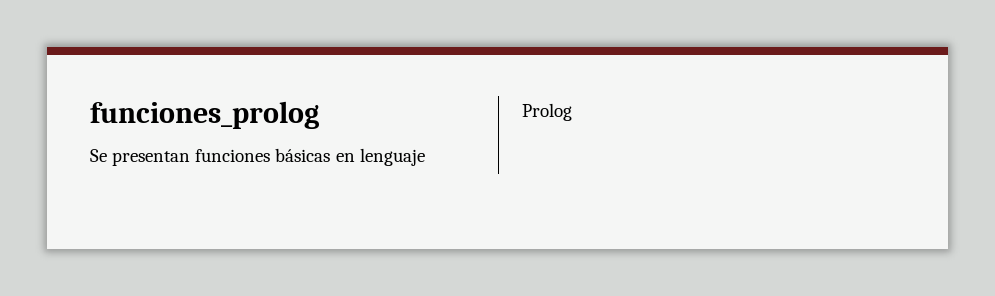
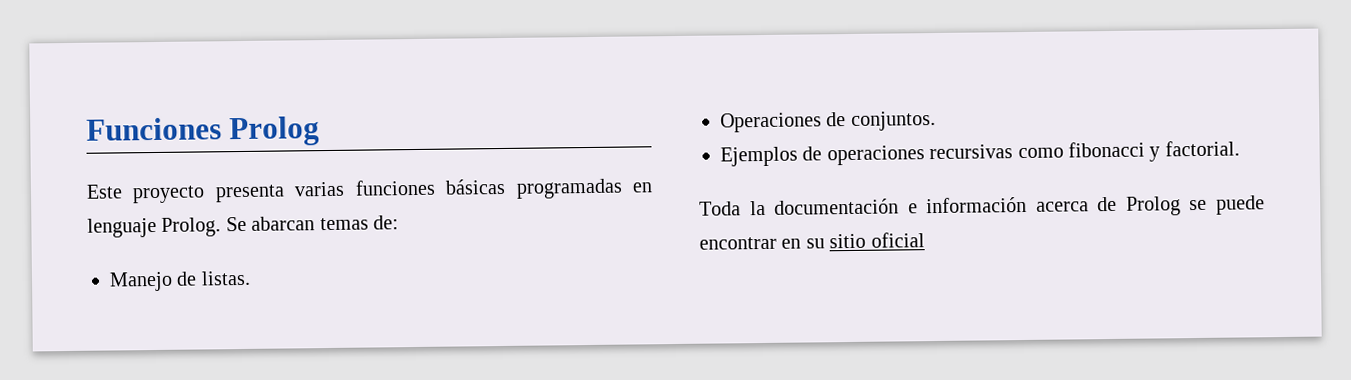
- funciones_prolog
- Se presentan funciones básicas en lenguaje Prolog
+ Funciones Prolog
+ Este proyecto presenta varias funciones básicas programadas en lenguaje Prolog. Se abarcan temas de:
+ Manejo de listas.
+ Operaciones de conjuntos.
+ Ejemplos de operaciones recursivas como fibonacci y factorial.
+ Toda la documentación e información acerca de Prolog se puede encontrar en su sitio oficial

